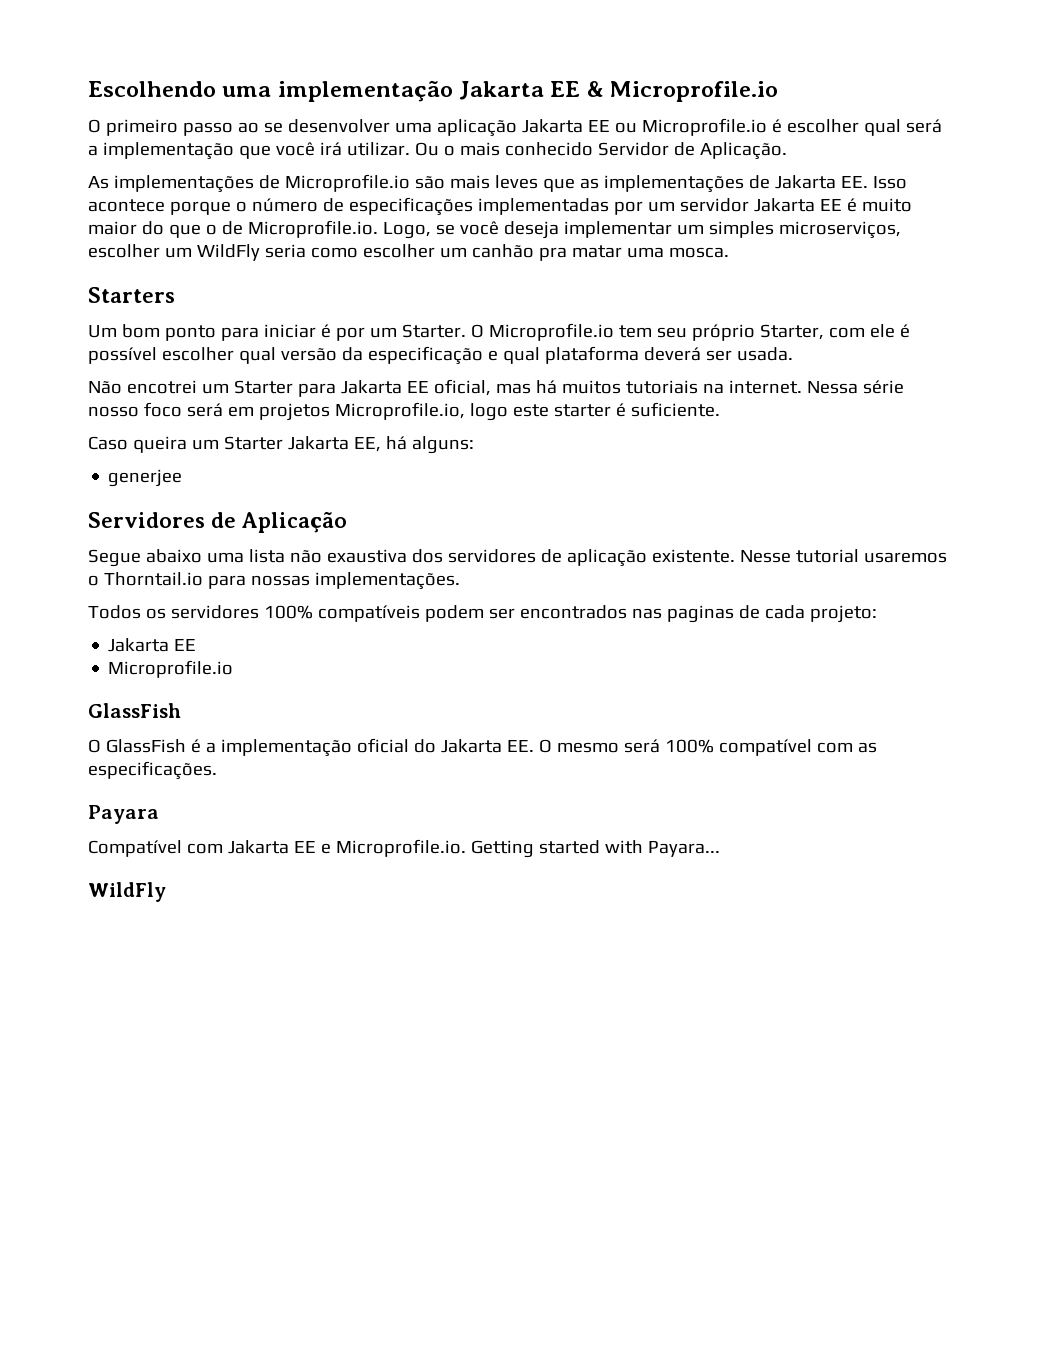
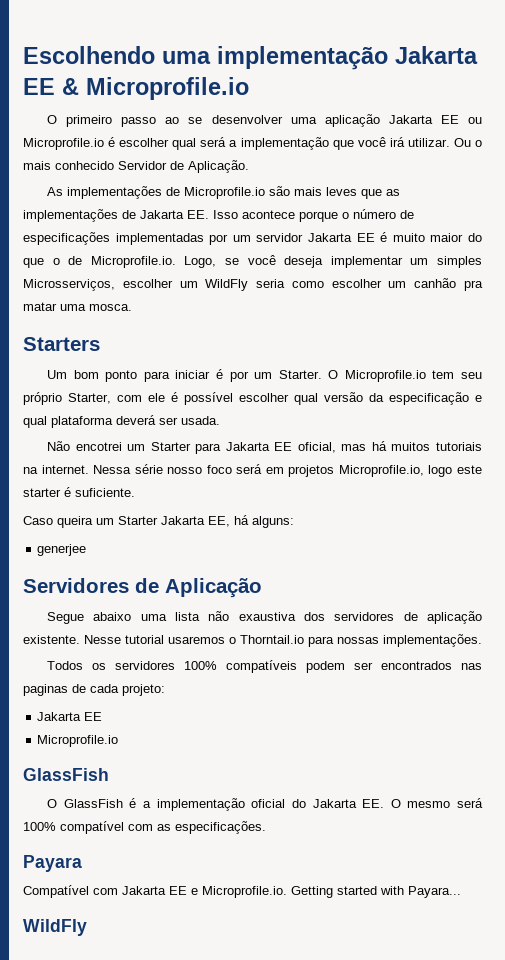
- As implementações de Microprofile.io são mais leves que as implementações de Jakarta EE. Isso acontece porque o número de especificações implementadas por um servidor Jakarta EE é muito maior do que o de Microprofile.io. Logo, se você deseja implementar um simples microserviços, escolher um WildFly seria como escolher um canhão pra matar uma mosca.
+ As implementações de Microprofile.io são mais leves que as implementações de Jakarta EE. Isso acontece porque o número de especificações implementadas por um servidor Jakarta EE é muito maior do que o de Microprofile.io. Logo, se você deseja implementar um simples Microsserviços, escolher um WildFly seria como escolher um canhão pra matar uma mosca.

